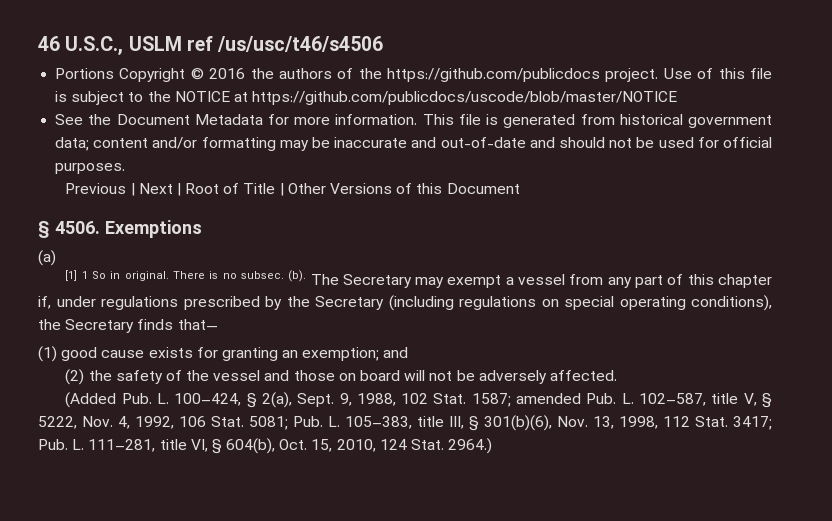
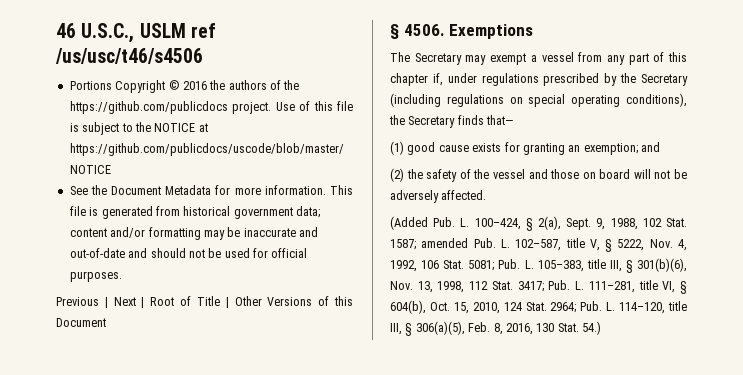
- (a)
- [1] 1 So in original. There is no subsec. (b).
- 2964.)
+ 2964; Pub. L. 114–120, title III, § 306(a)(5), Feb. 8, 2016, 130 Stat. 54.)

